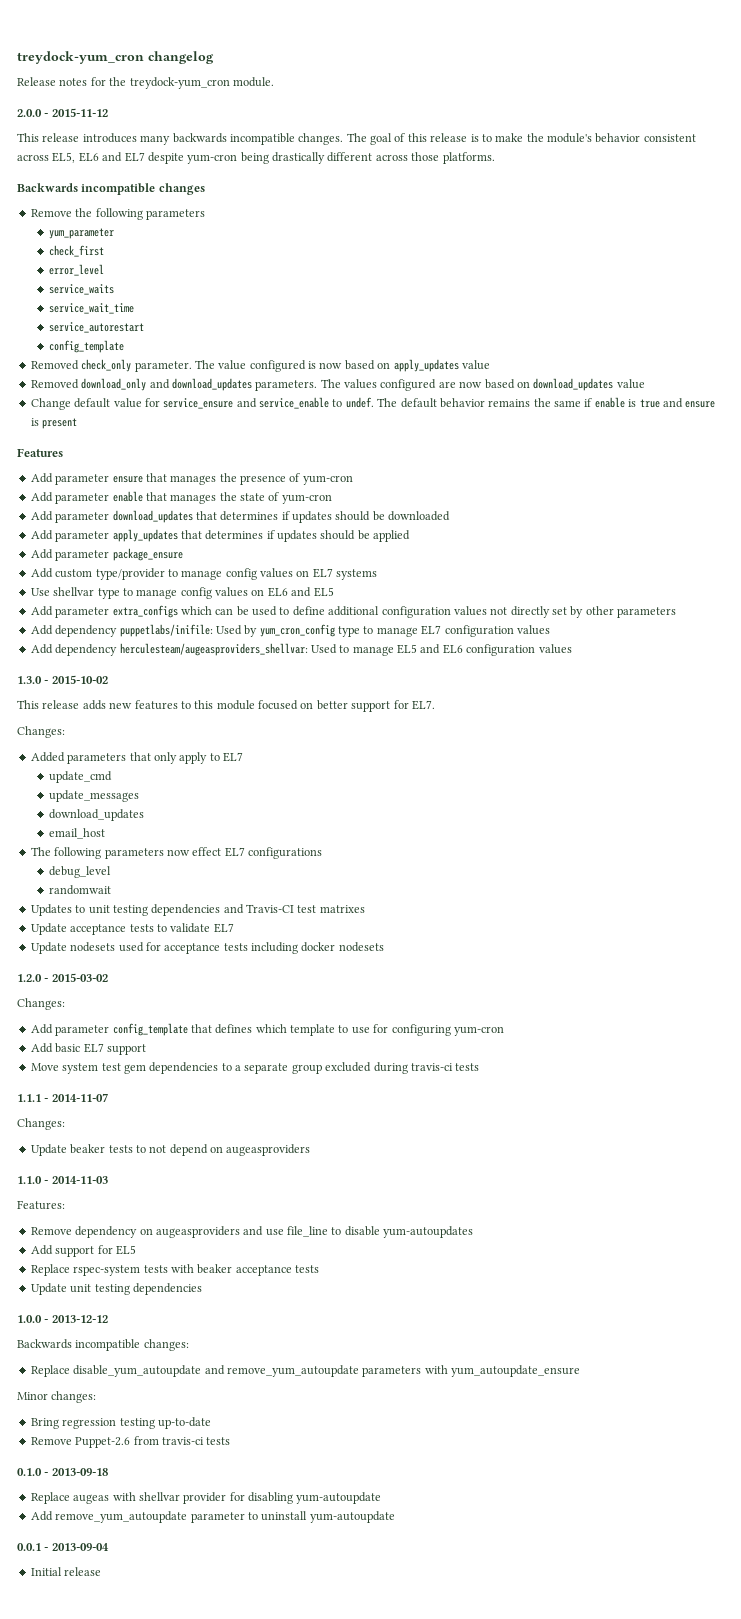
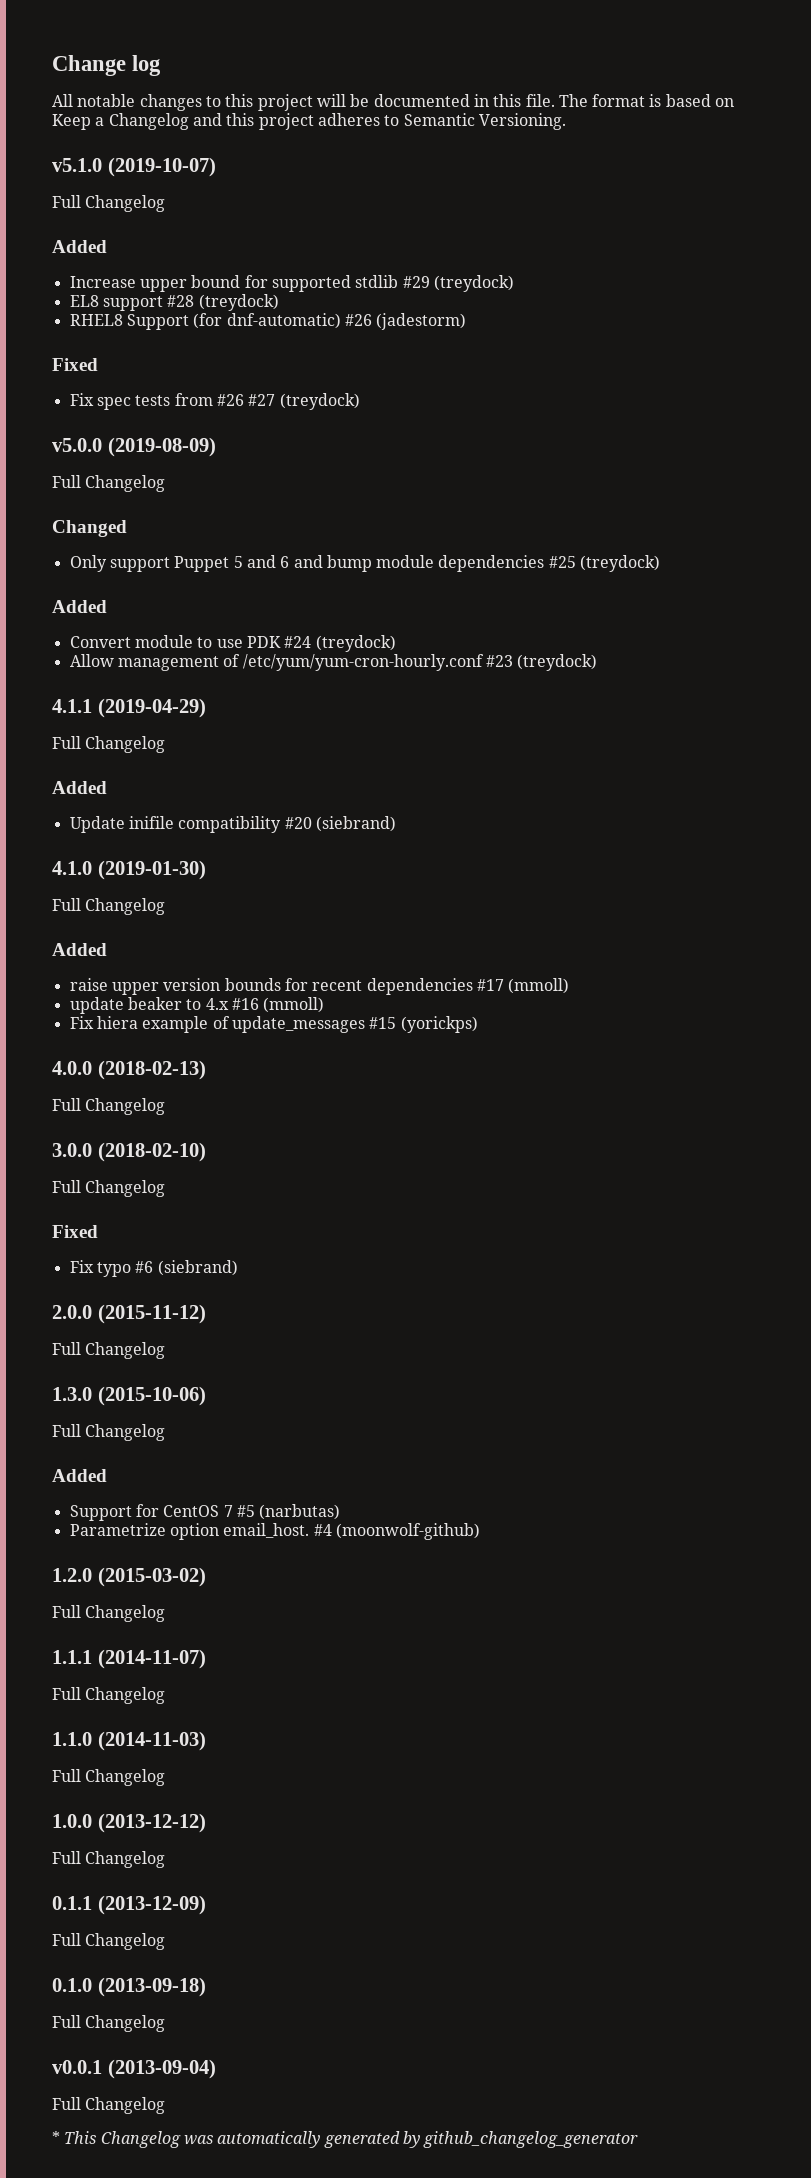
- treydock-yum_cron changelog
- Release notes for the treydock-yum_cron module.
- 2.0.0 - 2015-11-12
- This release introduces many backwards incompatible changes. The goal of this release is to make the module's behavior consistent across EL5, EL6 and EL7 despite yum-cron being drastically different across those platforms.
- Backwards incompatible changes
- Remove the following parameters
- yum_parameter
- check_first
- error_level
- service_waits
- service_wait_time
- service_autorestart
- config_template
- Removed check_only parameter. The value configured is now based on apply_updates value
- Removed download_only and download_updates parameters. The values configured are now based on download_updates value
- Change default value for service_ensure and service_enable to undef. The default behavior remains the same if enable is true and ensure is present
- Features
- Add parameter ensure that manages the presence of yum-cron
- Add parameter enable that manages the state of yum-cron
- Add parameter download_updates that determines if updates should be downloaded
- Add parameter apply_updates that determines if updates should be applied
- Add parameter package_ensure
- Add custom type/provider to manage config values on EL7 systems
- Use shellvar type to manage config values on EL6 and EL5
- Add parameter extra_configs which can be used to define additional configuration values not directly set by other parameters
- Add dependency puppetlabs/inifile: Used by yum_cron_config type to manage EL7 configuration values
- Add dependency herculesteam/augeasproviders_shellvar: Used to manage EL5 and EL6 configuration values
- 1.3.0 - 2015-10-02
- This release adds new features to this module focused on better support for EL7.
- Changes:
- Added parameters that only apply to EL7
- update_cmd
- update_messages
- download_updates
- email_host
- The following parameters now effect EL7 configurations
- debug_level
- randomwait
- Updates to unit testing dependencies and Travis-CI test matrixes
- Update acceptance tests to validate EL7
- Update nodesets used for acceptance tests including docker nodesets
- 1.2.0 - 2015-03-02
- Changes:
- Add parameter config_template that defines which template to use for configuring yum-cron
- Add basic EL7 support
- Move system test gem dependencies to a separate group excluded during travis-ci tests
- 1.1.1 - 2014-11-07
- Changes:
- Update beaker tests to not depend on augeasproviders
- 1.1.0 - 2014-11-03
- Features:
- Remove dependency on augeasproviders and use file_line to disable yum-autoupdates
- Add support for EL5
- Replace rspec-system tests with beaker acceptance tests
- Update unit testing dependencies
- 1.0.0 - 2013-12-12
- Backwards incompatible changes:
- Replace disable_yum_autoupdate and remove_yum_autoupdate parameters with yum_autoupdate_ensure
- Minor changes:
- Bring regression testing up-to-date
- Remove Puppet-2.6 from travis-ci tests
- 0.1.0 - 2013-09-18
- Replace augeas with shellvar provider for disabling yum-autoupdate
- Add remove_yum_autoupdate parameter to uninstall yum-autoupdate
- 0.0.1 - 2013-09-04
- Initial release
+ Change log
+ All notable changes to this project will be documented in this file. The format is based on Keep a Changelog and this project adheres to Semantic Versioning.
+ v5.1.0 (2019-10-07)
+ Full Changelog
+ Added
+ Increase upper bound for supported stdlib #29 (treydock)
+ EL8 support #28 (treydock)
+ RHEL8 Support (for dnf-automatic) #26 (jadestorm)
+ Fixed
+ Fix spec tests from #26 #27 (treydock)
+ v5.0.0 (2019-08-09)
+ Full Changelog
+ Changed
+ Only support Puppet 5 and 6 and bump module dependencies #25 (treydock)
+ Added
+ Convert module to use PDK #24 (treydock)
+ Allow management of /etc/yum/yum-cron-hourly.conf #23 (treydock)
+ 4.1.1 (2019-04-29)
+ Full Changelog
+ Added
+ Update inifile compatibility #20 (siebrand)
+ 4.1.0 (2019-01-30)
+ Full Changelog
+ Added
+ raise upper version bounds for recent dependencies #17 (mmoll)
+ update beaker to 4.x #16 (mmoll)
+ Fix hiera example of update_messages #15 (yorickps)
+ 4.0.0 (2018-02-13)
+ Full Changelog
+ 3.0.0 (2018-02-10)
+ Full Changelog
+ Fixed
+ Fix typo #6 (siebrand)
+ 2.0.0 (2015-11-12)
+ Full Changelog
+ 1.3.0 (2015-10-06)
+ Full Changelog
+ Added
+ Support for CentOS 7 #5 (narbutas)
+ Parametrize option email_host. #4 (moonwolf-github)
+ 1.2.0 (2015-03-02)
+ Full Changelog
+ 1.1.1 (2014-11-07)
+ Full Changelog
+ 1.1.0 (2014-11-03)
+ Full Changelog
+ 1.0.0 (2013-12-12)
+ Full Changelog
+ 0.1.1 (2013-12-09)
+ Full Changelog
+ 0.1.0 (2013-09-18)
+ Full Changelog
+ v0.0.1 (2013-09-04)
+ Full Changelog
+ * This Changelog was automatically generated by github_changelog_generator

